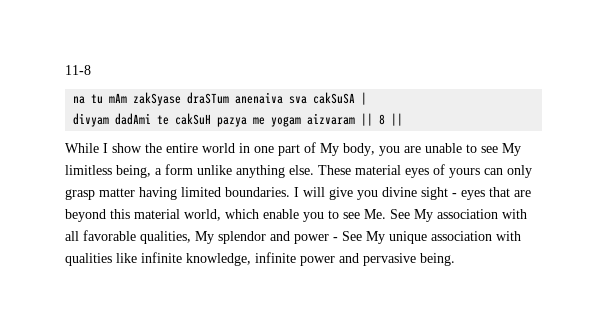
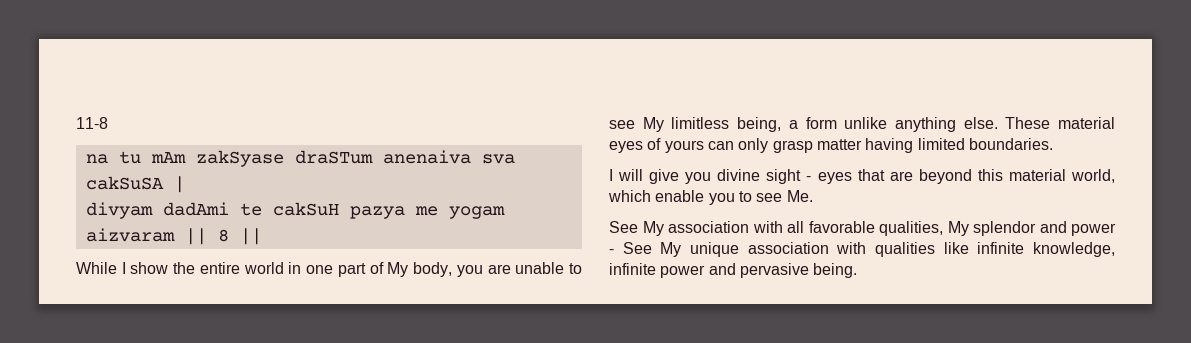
- These material eyes of yours can only grasp matter having limited boundaries. I will give you divine sight - eyes that are beyond this material world, which enable you to see Me. See My association with all favorable qualities, My splendor and power - See My unique association with qualities like infinite knowledge, infinite power and pervasive being.
+ These material eyes of yours can only grasp matter having limited boundaries.
+ I will give you divine sight - eyes that are beyond this material world, which enable you to see Me.
+ See My association with all favorable qualities, My splendor and power - See My unique association with qualities like infinite knowledge, infinite power and pervasive being.

